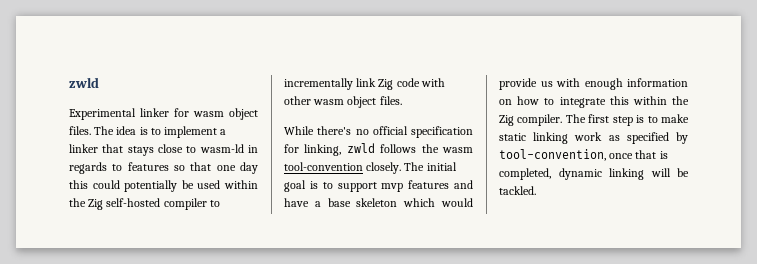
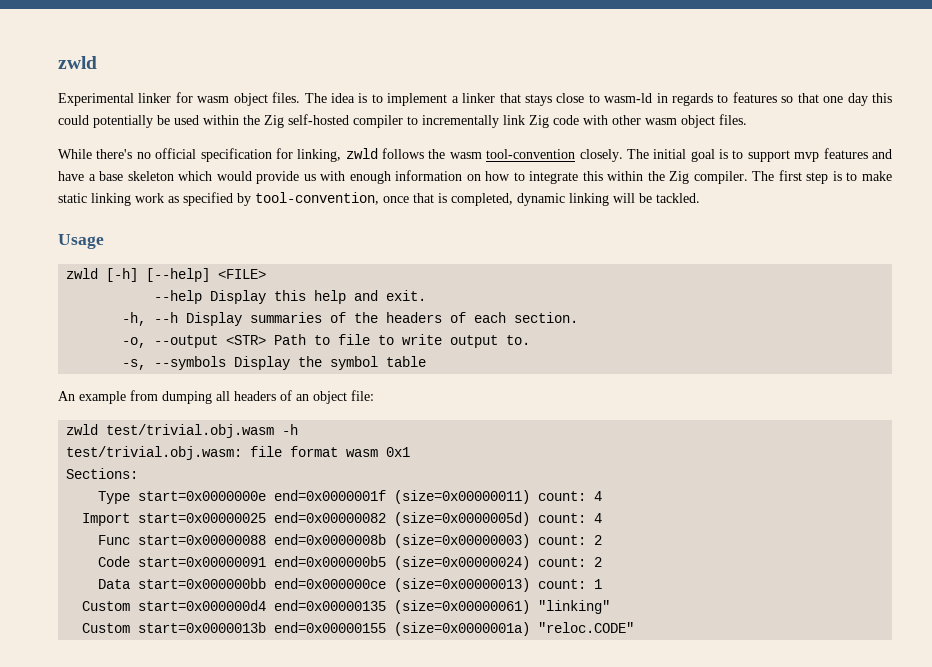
+ Usage
+ zwld [-h] [--help] <FILE>
+ --help Display this help and exit.
+ -h, --h Display summaries of the headers of each section.
+ -o, --output <STR> Path to file to write output to.
+ -s, --symbols Display the symbol table
+ An example from dumping all headers of an object file:
+ zwld test/trivial.obj.wasm -h
+ test/trivial.obj.wasm: file format wasm 0x1
+ Sections:
+ Type start=0x0000000e end=0x0000001f (size=0x00000011) count: 4
+ Import start=0x00000025 end=0x00000082 (size=0x0000005d) count: 4
+ Func start=0x00000088 end=0x0000008b (size=0x00000003) count: 2
+ Code start=0x00000091 end=0x000000b5 (size=0x00000024) count: 2
+ Data start=0x000000bb end=0x000000ce (size=0x00000013) count: 1
+ Custom start=0x000000d4 end=0x00000135 (size=0x00000061) "linking"
+ Custom start=0x0000013b end=0x00000155 (size=0x0000001a) "reloc.CODE"

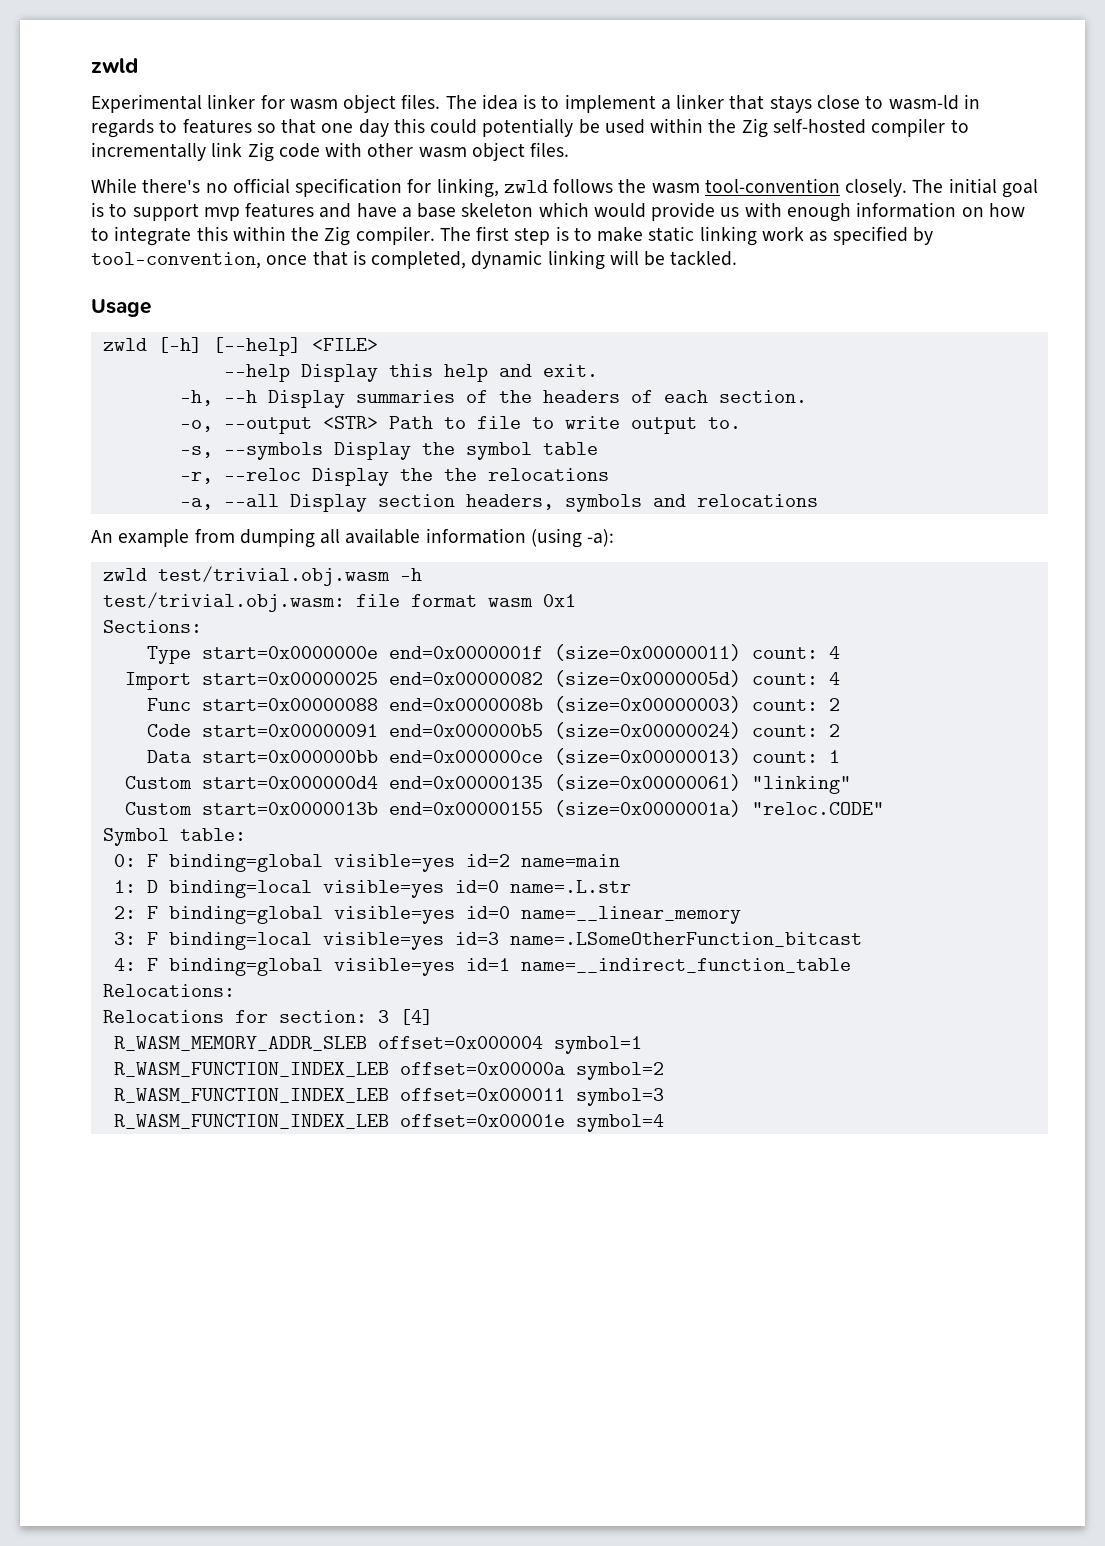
+ -r, --reloc Display the the relocations
+ -a, --all Display section headers, symbols and relocations
- An example from dumping all headers of an object file:
+ An example from dumping all available information (using -a):
+ Symbol table:
+ 0: F binding=global visible=yes id=2 name=main
+ 1: D binding=local visible=yes id=0 name=.L.str
+ 2: F binding=global visible=yes id=0 name=__linear_memory
+ 3: F binding=local visible=yes id=3 name=.LSomeOtherFunction_bitcast
+ 4: F binding=global visible=yes id=1 name=__indirect_function_table
+ Relocations:
+ Relocations for section: 3 [4]
+ R_WASM_MEMORY_ADDR_SLEB offset=0x000004 symbol=1
+ R_WASM_FUNCTION_INDEX_LEB offset=0x00000a symbol=2
+ R_WASM_FUNCTION_INDEX_LEB offset=0x000011 symbol=3
+ R_WASM_FUNCTION_INDEX_LEB offset=0x00001e symbol=4

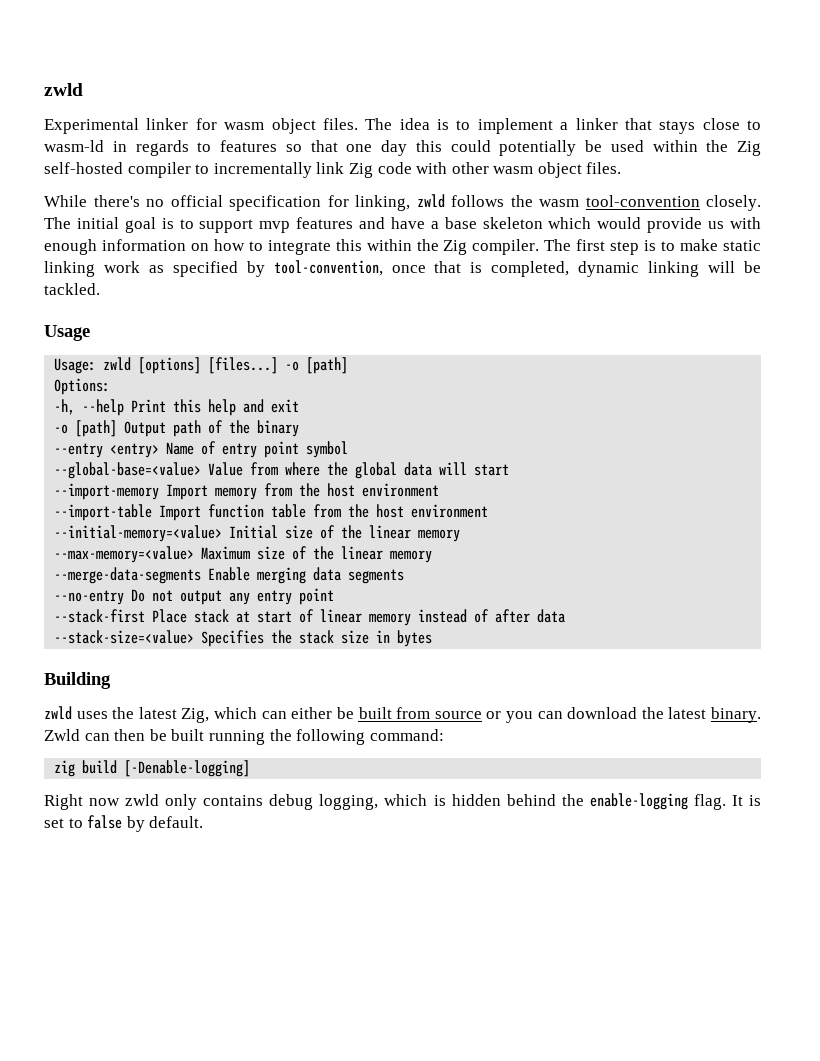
- zwld [-h] [--help] <FILE>
- --help Display this help and exit.
- -h, --h Display summaries of the headers of each section.
- -o, --output <STR> Path to file to write output to.
- -s, --symbols Display the symbol table
- -r, --reloc Display the the relocations
- -a, --all Display section headers, symbols and relocations
- An example from dumping all available information (using -a):
- zwld test/trivial.obj.wasm -h
- test/trivial.obj.wasm: file format wasm 0x1
- Sections:
- Type start=0x0000000e end=0x0000001f (size=0x00000011) count: 4
- Import start=0x00000025 end=0x00000082 (size=0x0000005d) count: 4
- Func start=0x00000088 end=0x0000008b (size=0x00000003) count: 2
- Code start=0x00000091 end=0x000000b5 (size=0x00000024) count: 2
- Data start=0x000000bb end=0x000000ce (size=0x00000013) count: 1
- Custom start=0x000000d4 end=0x00000135 (size=0x00000061) "linking"
- Custom start=0x0000013b end=0x00000155 (size=0x0000001a) "reloc.CODE"
- Symbol table:
- 0: F binding=global visible=yes id=2 name=main
- 1: D binding=local visible=yes id=0 name=.L.str
- 2: F binding=global visible=yes id=0 name=__linear_memory
- 3: F binding=local visible=yes id=3 name=.LSomeOtherFunction_bitcast
- 4: F binding=global visible=yes id=1 name=__indirect_function_table
- Relocations:
- Relocations for section: 3 [4]
- R_WASM_MEMORY_ADDR_SLEB offset=0x000004 symbol=1
- R_WASM_FUNCTION_INDEX_LEB offset=0x00000a symbol=2
- R_WASM_FUNCTION_INDEX_LEB offset=0x000011 symbol=3
- R_WASM_FUNCTION_INDEX_LEB offset=0x00001e symbol=4
+ Usage: zwld [options] [files...] -o [path]
+ Options:
+ -h, --help Print this help and exit
+ -o [path] Output path of the binary
+ --entry <entry> Name of entry point symbol
+ --global-base=<value> Value from where the global data will start
+ --import-memory Import memory from the host environment
+ --import-table Import function table from the host environment
+ --initial-memory=<value> Initial size of the linear memory
+ --max-memory=<value> Maximum size of the linear memory
+ --merge-data-segments Enable merging data segments
+ --no-entry Do not output any entry point
+ --stack-first Place stack at start of linear memory instead of after data
+ --stack-size=<value> Specifies the stack size in bytes
+ Building
+ zwld uses the latest Zig, which can either be built from source or you can download the latest binary. Zwld can then be built running the following command:
+ zig build [-Denable-logging]
+ Right now zwld only contains debug logging, which is hidden behind the enable-logging flag. It is set to false by default.

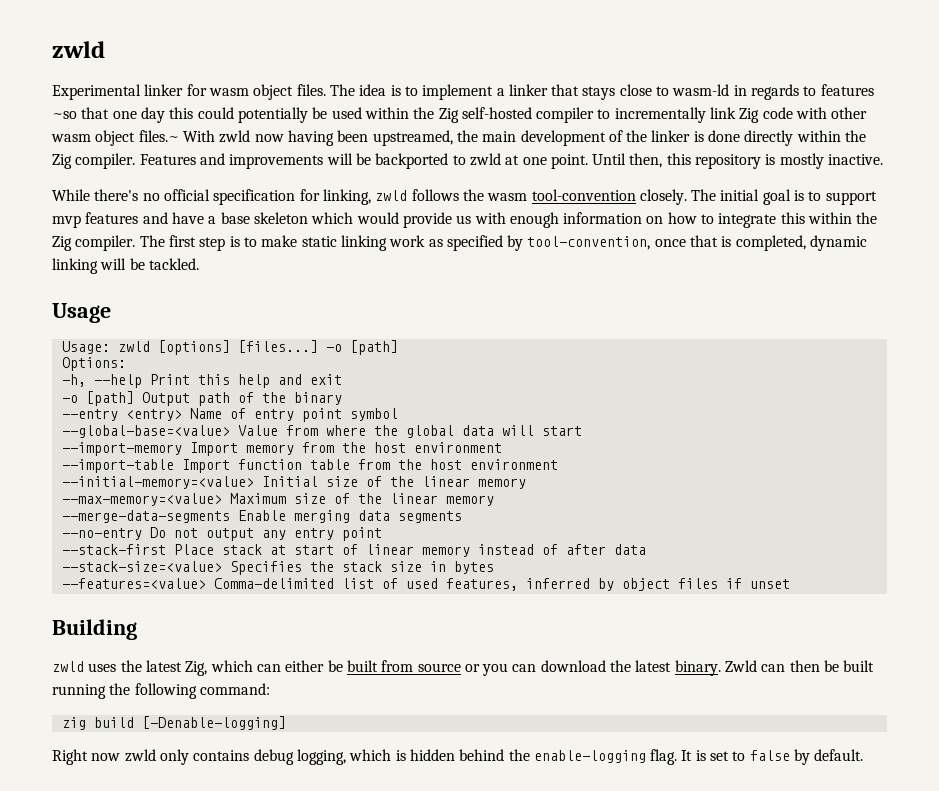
- The idea is to implement a linker that stays close to wasm-ld in regards to features so that one day this could potentially be used within the Zig self-hosted compiler to incrementally link Zig code with other wasm object files.
+ The idea is to implement a linker that stays close to wasm-ld in regards to features ~so that one day this could potentially be used within the Zig self-hosted compiler to incrementally link Zig code with other wasm object files.~ With zwld now having been upstreamed, the main development of the linker is done directly within the Zig compiler. Features and improvements will be backported to zwld at one point. Until then, this repository is mostly inactive.
+ --features=<value> Comma-delimited list of used features, inferred by object files if unset

